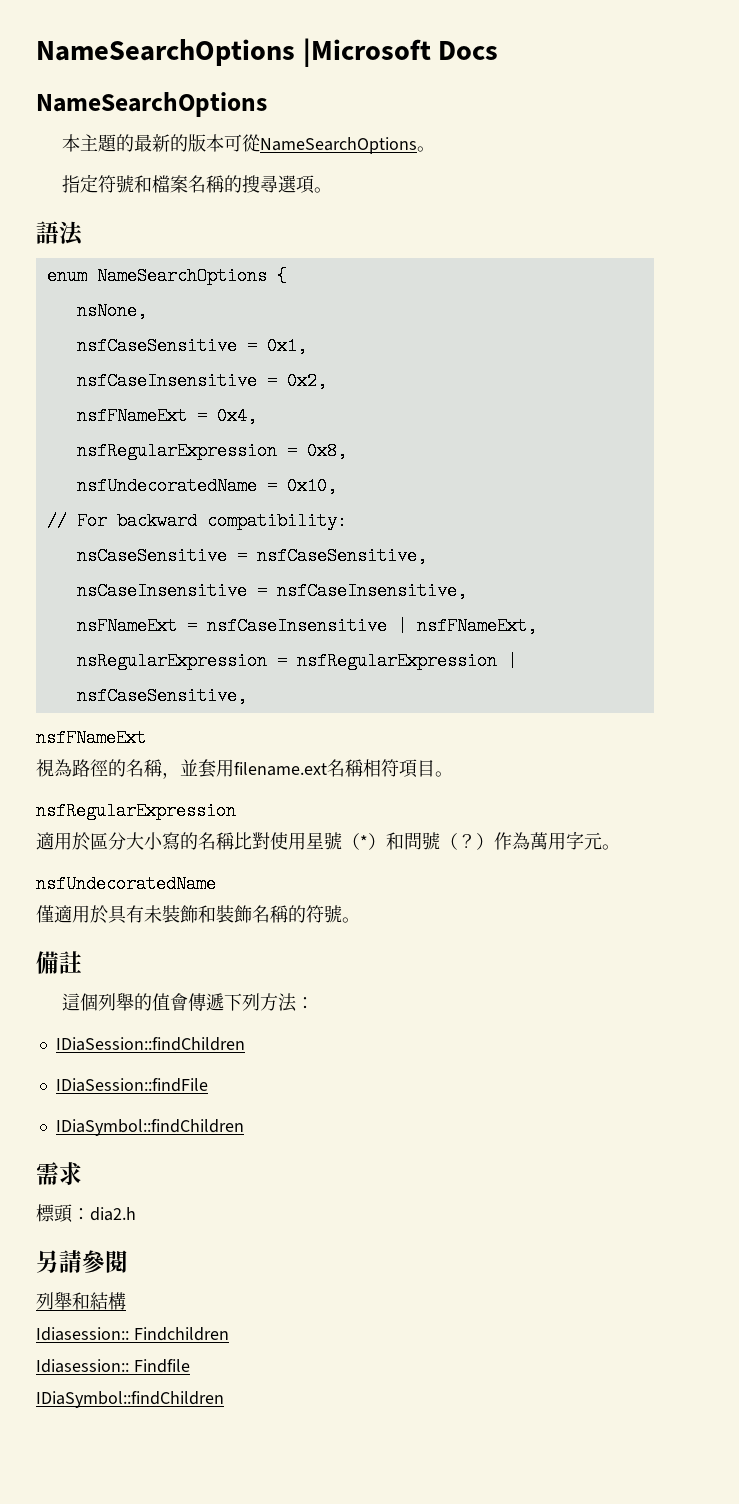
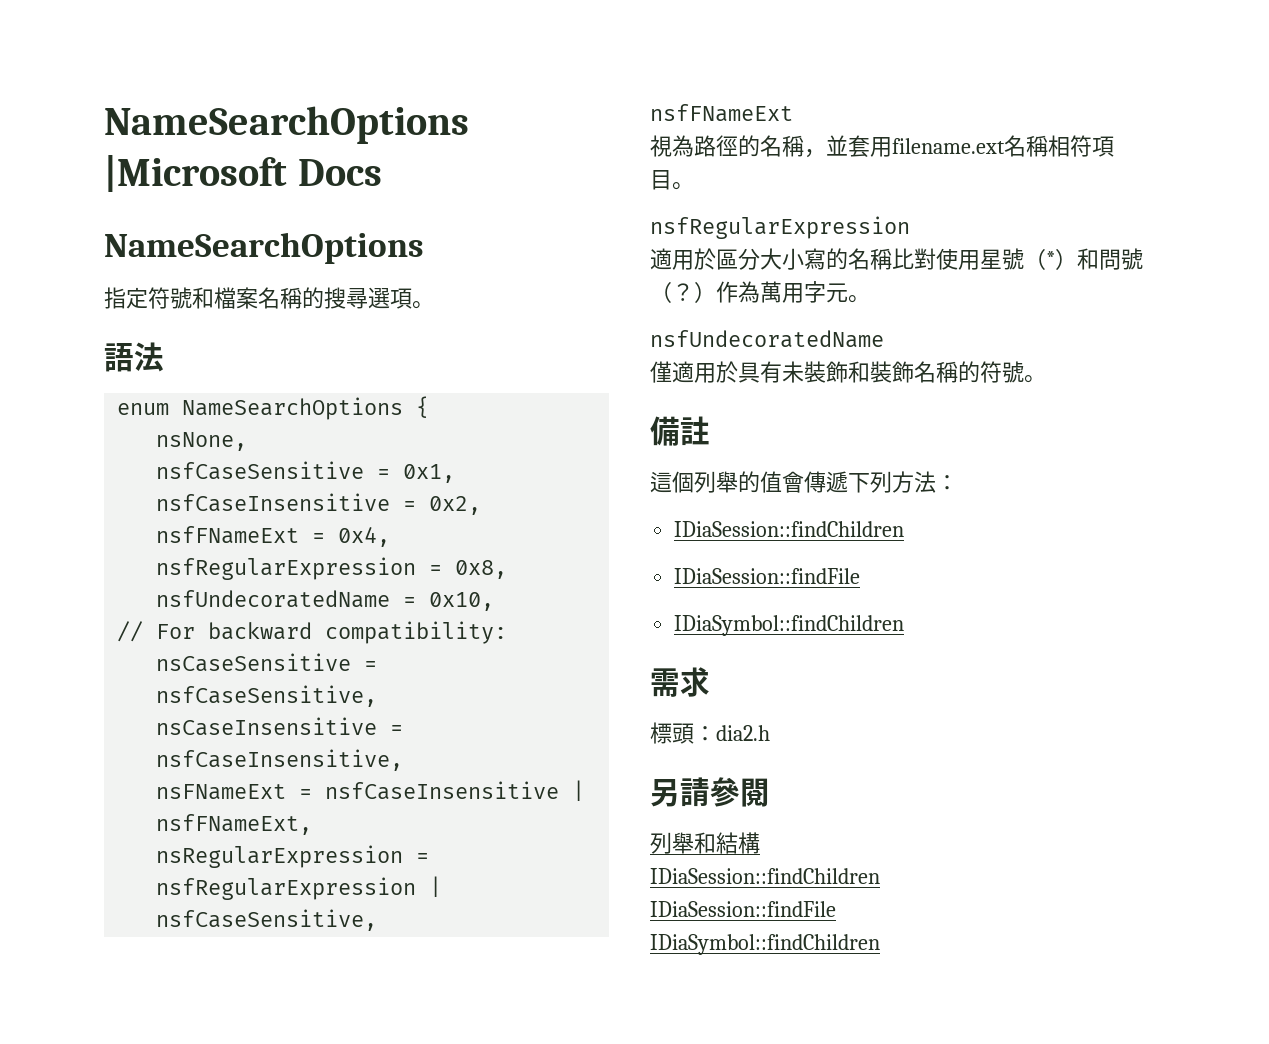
- 本主題的最新的版本可從NameSearchOptions。
  列舉和結構
- Idiasession:: Findchildren
- Idiasession:: Findfile
+ IDiaSession::findChildren
+ IDiaSession::findFile

